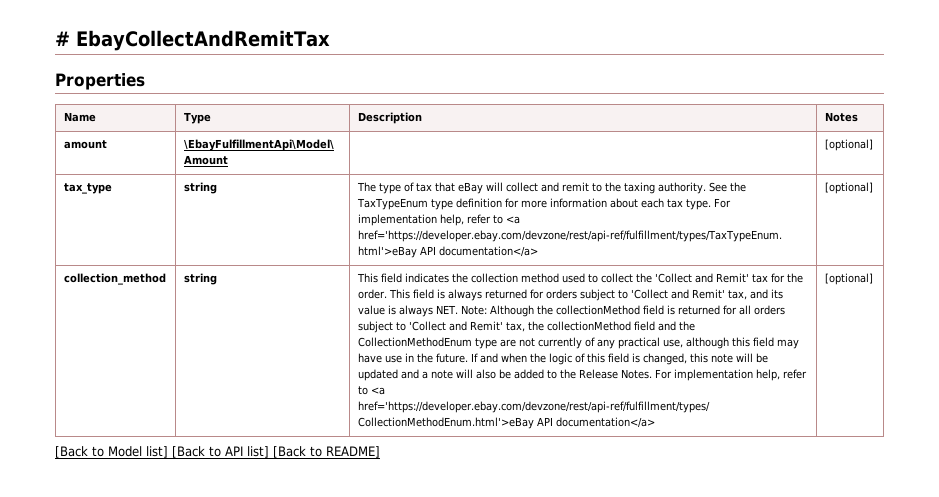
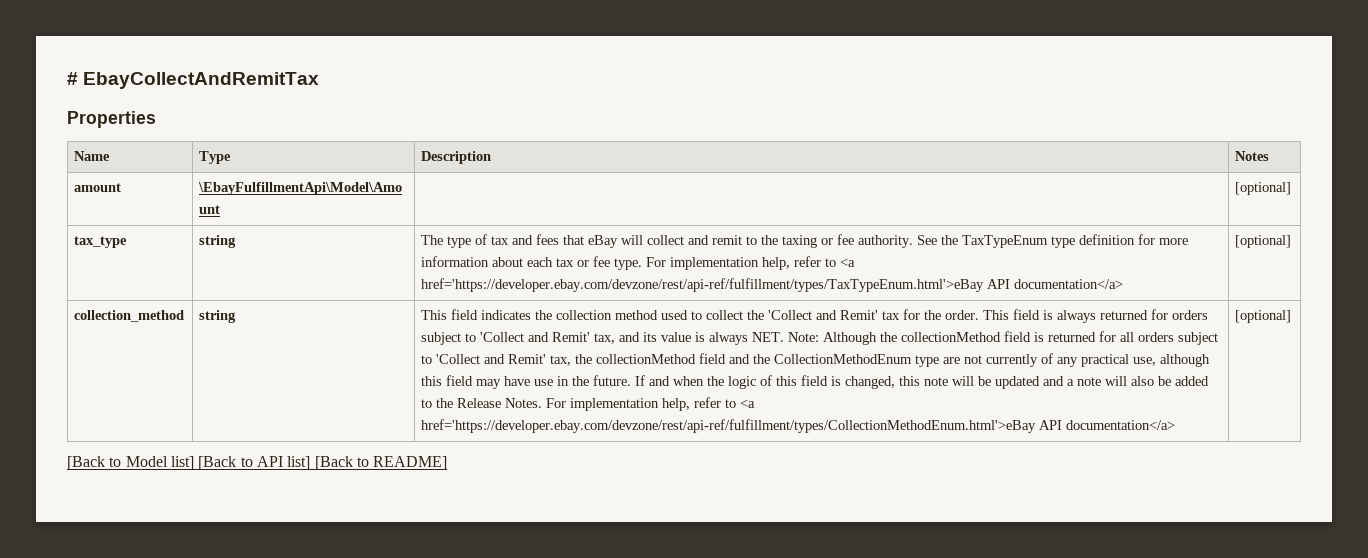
- The type of tax that eBay will collect and remit to the taxing authority.
+ The type of tax and fees that eBay will collect and remit to the taxing or fee authority.
- See the TaxTypeEnum type definition for more information about each tax type.
+ See the TaxTypeEnum type definition for more information about each tax or fee type.

